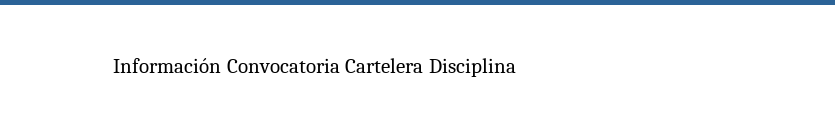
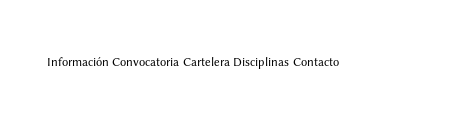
- Información Convocatoria Cartelera Disciplina
+ Información Convocatoria Cartelera Disciplinas Contacto

